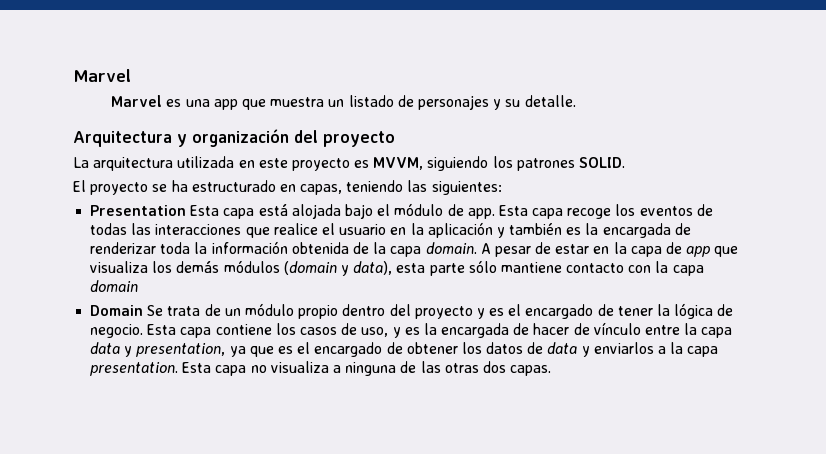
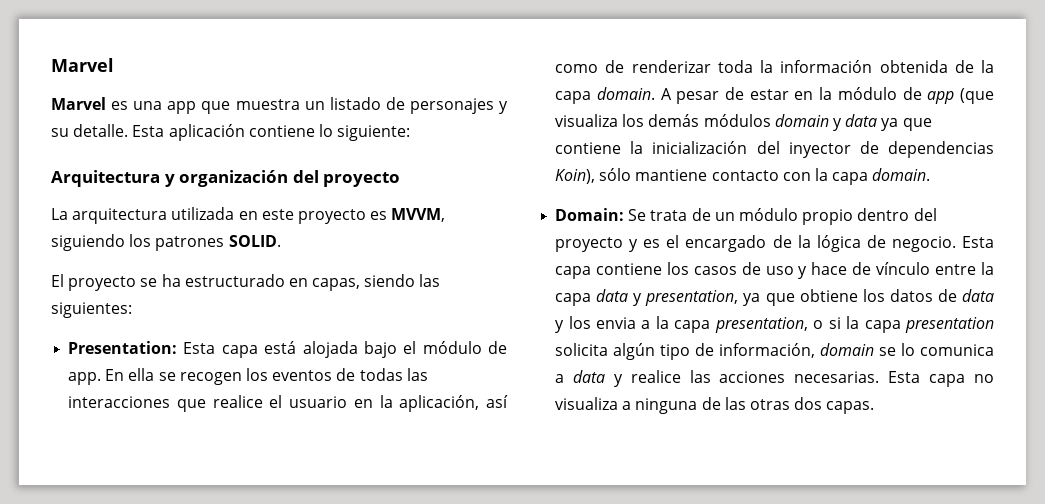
+ Esta aplicación contiene lo siguiente:
- El proyecto se ha estructurado en capas, teniendo las siguientes:
+ El proyecto se ha estructurado en capas, siendo las siguientes:
- Presentation Esta capa está alojada bajo el módulo de app.
+ Presentation: Esta capa está alojada bajo el módulo de app.
- Esta capa recoge los eventos de todas las interacciones que realice el usuario en la aplicación y también es la encargada de renderizar toda la información obtenida de la capa domain.
+ En ella se recogen los eventos de todas las interacciones que realice el usuario en la aplicación, así como de renderizar toda la información obtenida de la capa domain.
- A pesar de estar en la capa de app que visualiza los demás módulos (domain y data), esta parte sólo mantiene contacto con la capa domain
- Domain Se trata de un módulo propio dentro del proyecto y es el encargado de tener la lógica de negocio.
+ A pesar de estar en la módulo de app (que visualiza los demás módulos domain y data ya que contiene la inicialización del inyector de dependencias Koin), sólo mantiene contacto con la capa domain.
+ Domain: Se trata de un módulo propio dentro del proyecto y es el encargado de la lógica de negocio.
- Esta capa contiene los casos de uso, y es la encargada de hacer de vínculo entre la capa data y presentation, ya que es el encargado de obtener los datos de data y enviarlos a la capa presentation.
+ Esta capa contiene los casos de uso y hace de vínculo entre la capa data y presentation, ya que obtiene los datos de data y los envia a la capa presentation, o si la capa presentation solicita algún tipo de información, domain se lo comunica a data y realice las acciones necesarias.

